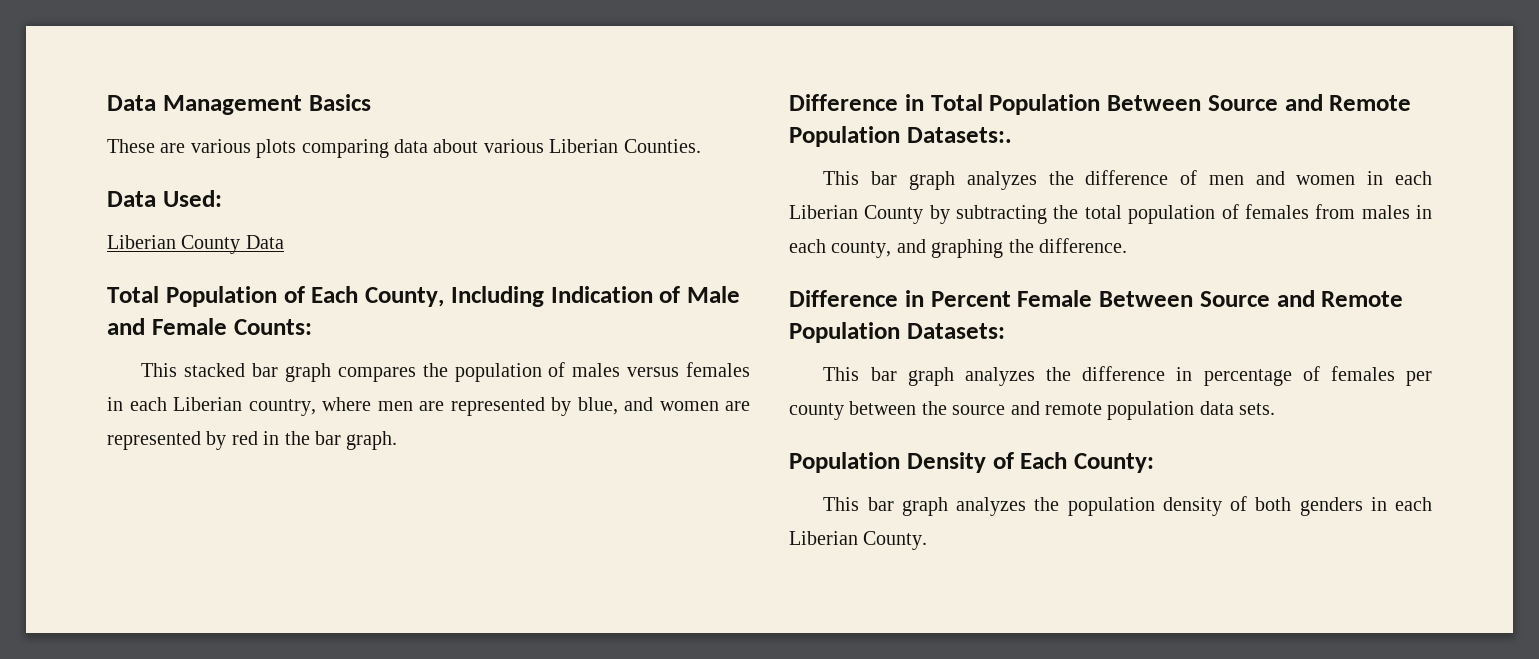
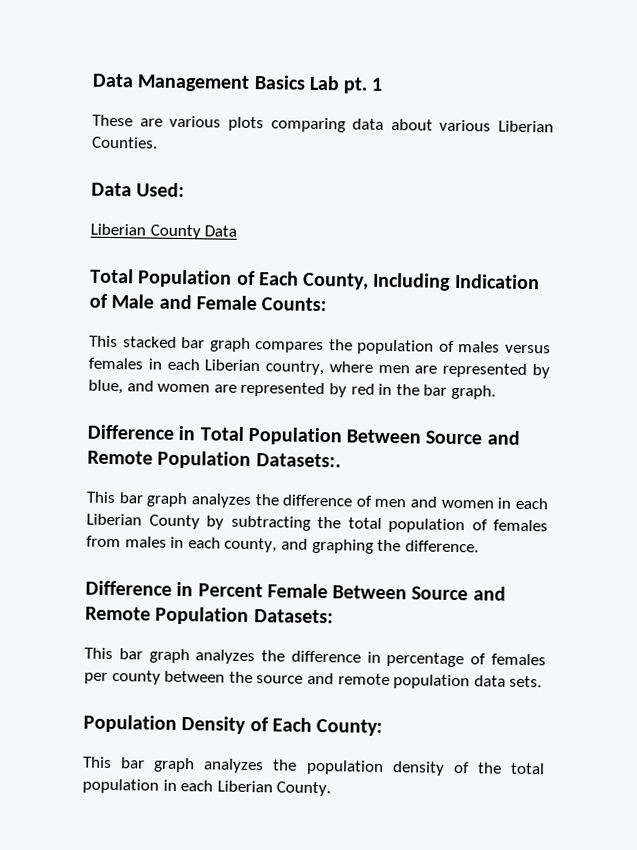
- Data Management Basics
+ Data Management Basics Lab pt. 1
- This bar graph analyzes the population density of both genders in each Liberian County.
+ This bar graph analyzes the population density of the total population in each Liberian County.

